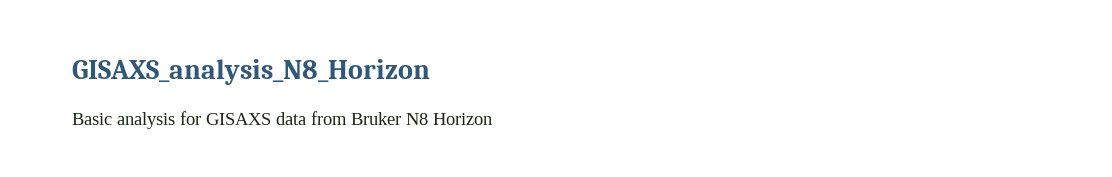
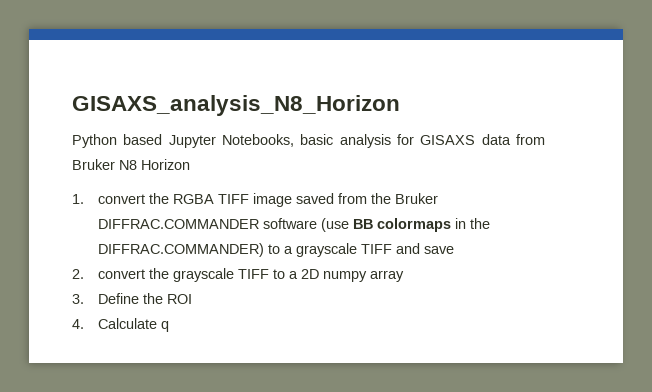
- Basic analysis for GISAXS data from Bruker N8 Horizon
+ Python based Jupyter Notebooks, basic analysis for GISAXS data from Bruker N8 Horizon
+ 1. convert the RGBA TIFF image saved from the Bruker DIFFRAC.COMMANDER software (use BB colormaps in the DIFFRAC.COMMANDER) to a grayscale TIFF and save
+ 2. convert the grayscale TIFF to a 2D numpy array
+ 3. Define the ROI
+ 4. Calculate q

